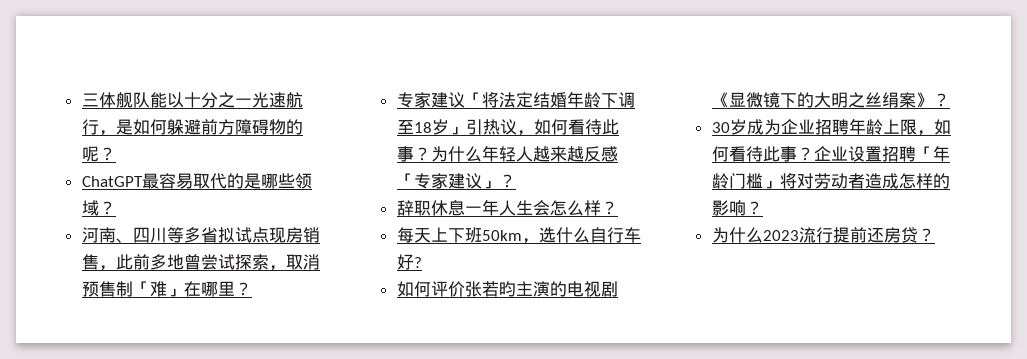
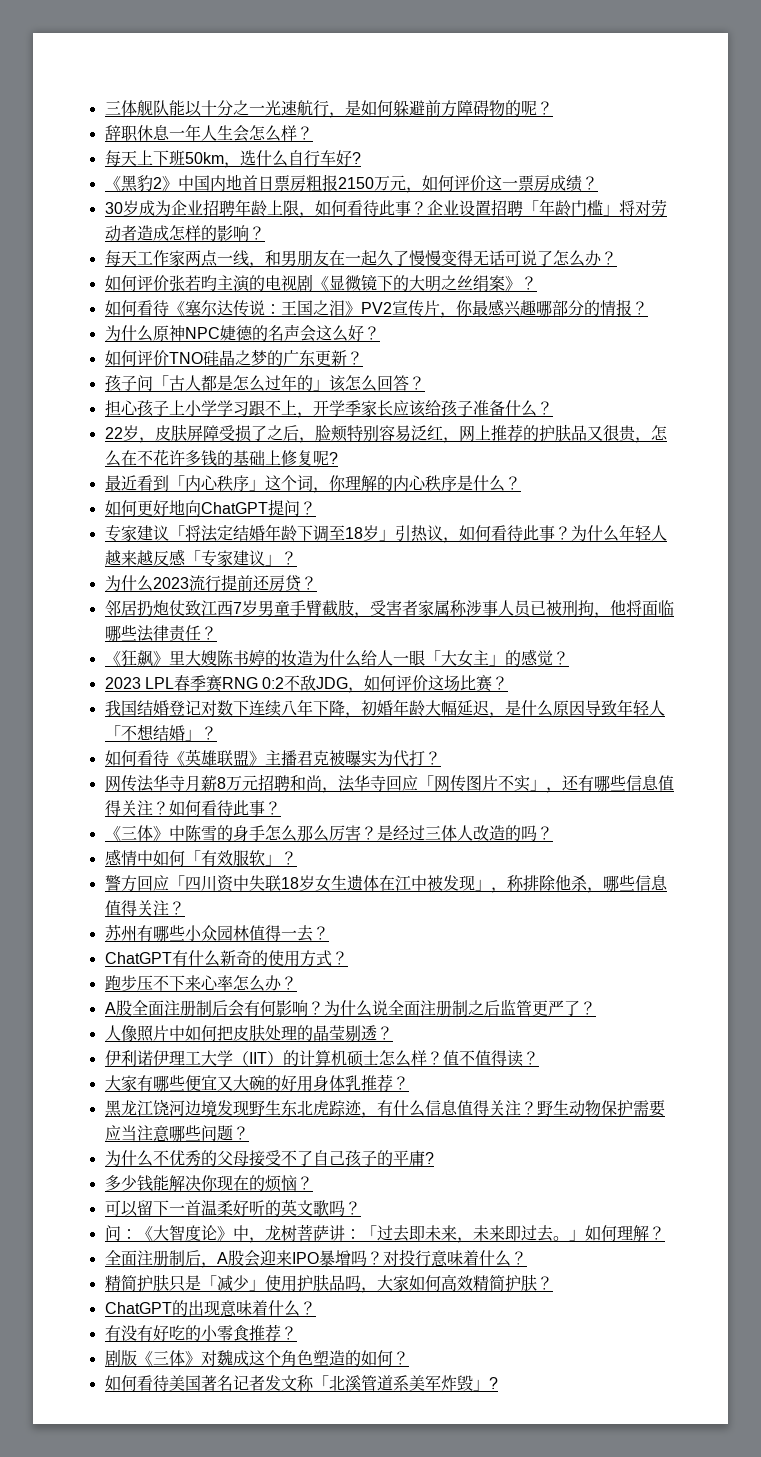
- ChatGPT最容易取代的是哪些领域？
- 河南、四川等多省拟试点现房销售，此前多地曾尝试探索，取消预售制「难」在哪里？
+ 辞职休息一年人生会怎么样？
+ 每天上下班50km，选什么自行车好?
+ 《黑豹2》中国内地首日票房粗报2150万元，如何评价这一票房成绩？
+ 30岁成为企业招聘年龄上限，如何看待此事？企业设置招聘「年龄门槛」将对劳动者造成怎样的影响？
+ 每天工作家两点一线，和男朋友在一起久了慢慢变得无话可说了怎么办？
+ 如何评价张若昀主演的电视剧《显微镜下的大明之丝绢案》？
+ 如何看待《塞尔达传说：王国之泪》PV2宣传片，你最感兴趣哪部分的情报？
+ 为什么原神NPC婕德的名声会这么好？
+ 如何评价TNO硅晶之梦的广东更新？
+ 孩子问「古人都是怎么过年的」该怎么回答？
+ 担心孩子上小学学习跟不上，开学季家长应该给孩子准备什么？
+ 22岁，皮肤屏障受损了之后，脸颊特别容易泛红，网上推荐的护肤品又很贵，怎么在不花许多钱的基础上修复呢?
+ 最近看到「内心秩序」这个词，你理解的内心秩序是什么？
+ 如何更好地向ChatGPT提问？
- 辞职休息一年人生会怎么样？
- 每天上下班50km，选什么自行车好?
- 如何评价张若昀主演的电视剧《显微镜下的大明之丝绢案》？
- 30岁成为企业招聘年龄上限，如何看待此事？企业设置招聘「年龄门槛」将对劳动者造成怎样的影响？
+ 邻居扔炮仗致江西7岁男童手臂截肢，受害者家属称涉事人员已被刑拘，他将面临哪些法律责任？
+ 《狂飙》里大嫂陈书婷的妆造为什么给人一眼「大女主」的感觉？
+ 2023 LPL春季赛RNG 0:2不敌JDG，如何评价这场比赛？
+ 我国结婚登记对数下连续八年下降，初婚年龄大幅延迟，是什么原因导致年轻人「不想结婚」？
+ 如何看待《英雄联盟》主播君克被曝实为代打？
+ 网传法华寺月薪8万元招聘和尚，法华寺回应「网传图片不实」，还有哪些信息值得关注？如何看待此事？
+ 《三体》中陈雪的身手怎么那么厉害？是经过三体人改造的吗？
+ 感情中如何「有效服软」？
+ 警方回应「四川资中失联18岁女生遗体在江中被发现」，称排除他杀，哪些信息值得关注？
+ 苏州有哪些小众园林值得一去？
+ ChatGPT有什么新奇的使用方式？
+ 跑步压不下来心率怎么办？
+ A股全面注册制后会有何影响？为什么说全面注册制之后监管更严了？
+ 人像照片中如何把皮肤处理的晶莹剔透？
+ 伊利诺伊理工大学（IIT）的计算机硕士怎么样？值不值得读？
+ 大家有哪些便宜又大碗的好用身体乳推荐？
+ 黑龙江饶河边境发现野生东北虎踪迹，有什么信息值得关注？野生动物保护需要应当注意哪些问题？
+ 为什么不优秀的父母接受不了自己孩子的平庸?
+ 多少钱能解决你现在的烦恼？
+ 可以留下一首温柔好听的英文歌吗？
+ 问：《大智度论》中，龙树菩萨讲：「过去即未来，未来即过去。」如何理解？
+ 全面注册制后，A股会迎来IPO暴增吗？对投行意味着什么？
+ 精简护肤只是「减少」使用护肤品吗，大家如何高效精简护肤？
+ ChatGPT的出现意味着什么？
+ 有没有好吃的小零食推荐？
+ 剧版《三体》对魏成这个角色塑造的如何？
+ 如何看待美国著名记者发文称「北溪管道系美军炸毁」?

